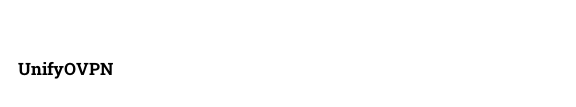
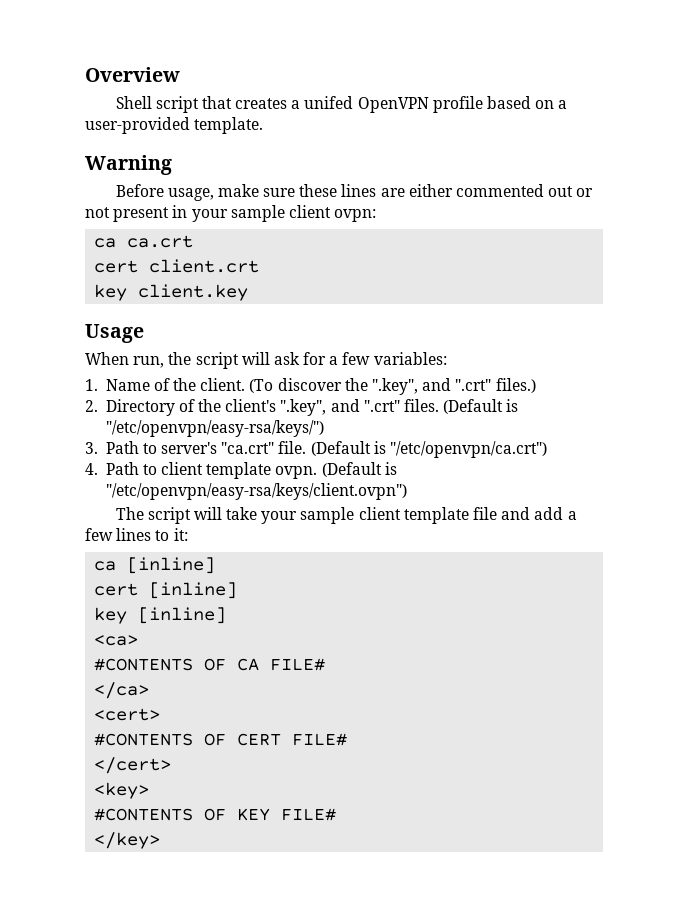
- UnifyOVPN
+ Overview
+ Shell script that creates a unifed OpenVPN profile based on a user-provided template.
+ Warning
+ Before usage, make sure these lines are either commented out or not present in your sample client ovpn:
+ ca ca.crt
+ cert client.crt
+ key client.key
+ Usage
+ When run, the script will ask for a few variables:
+ 1. Name of the client. (To discover the ".key", and ".crt" files.)
+ 2. Directory of the client's ".key", and ".crt" files. (Default is "/etc/openvpn/easy-rsa/keys/")
+ 3. Path to server's "ca.crt" file. (Default is "/etc/openvpn/ca.crt")
+ 4. Path to client template ovpn. (Default is "/etc/openvpn/easy-rsa/keys/client.ovpn")
+ The script will take your sample client template file and add a few lines to it:
+ ca [inline]
+ cert [inline]
+ key [inline]
+ <ca>
+ #CONTENTS OF CA FILE#
+ </ca>
+ <cert>
+ #CONTENTS OF CERT FILE#
+ </cert>
+ <key>
+ #CONTENTS OF KEY FILE#
+ </key>

